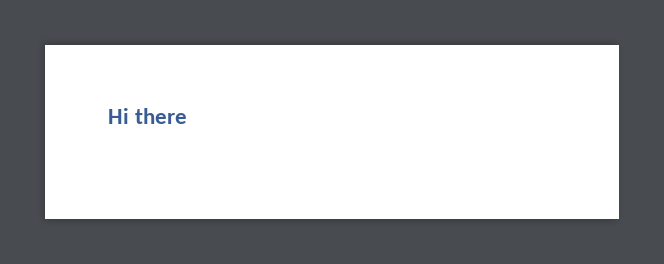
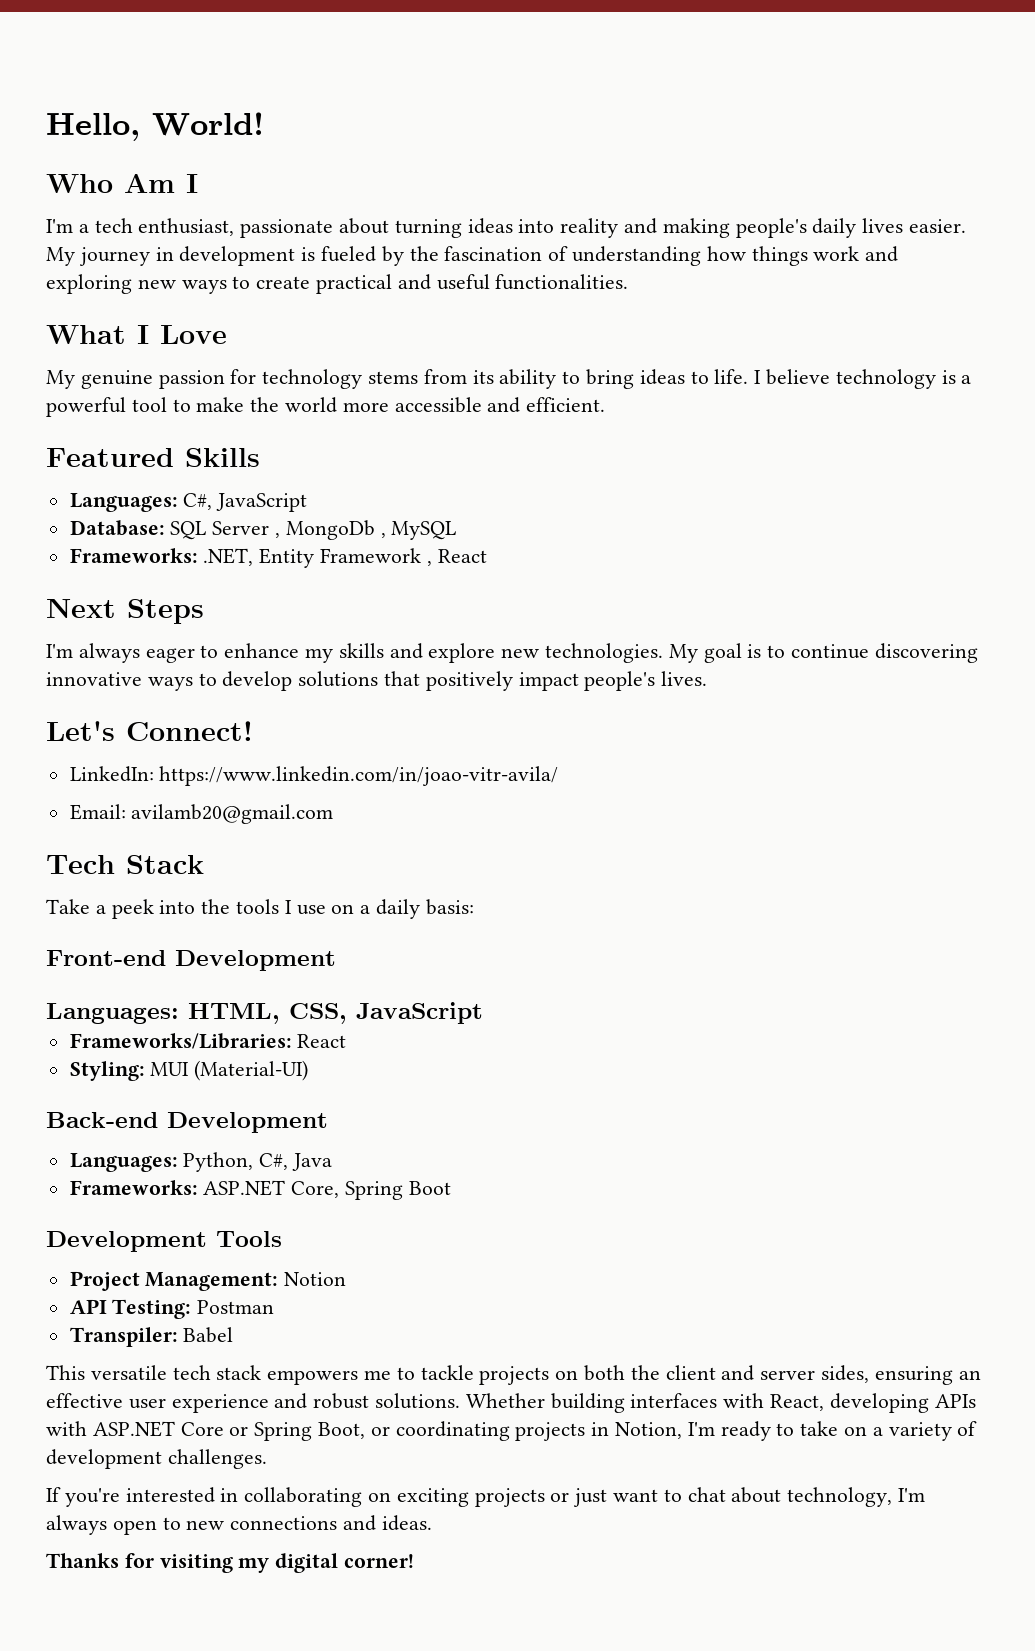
- Hi there
+ Hello, World!
+ Who Am I
+ I'm a tech enthusiast, passionate about turning ideas into reality and making people's daily lives easier. My journey in development is fueled by the fascination of understanding how things work and exploring new ways to create practical and useful functionalities.
+ What I Love
+ My genuine passion for technology stems from its ability to bring ideas to life. I believe technology is a powerful tool to make the world more accessible and efficient.
+ Featured Skills
+ Languages: C#, JavaScript
+ Database: SQL Server , MongoDb , MySQL
+ Frameworks: .NET, Entity Framework , React
+ Next Steps
+ I'm always eager to enhance my skills and explore new technologies. My goal is to continue discovering innovative ways to develop solutions that positively impact people's lives.
+ Let's Connect!
+ LinkedIn: https://www.linkedin.com/in/joao-vitr-avila/
+ Email: avilamb20@gmail.com
+ Tech Stack
+ Take a peek into the tools I use on a daily basis:
+ Front-end Development
+ Languages: HTML, CSS, JavaScript
+ Frameworks/Libraries: React
+ Styling: MUI (Material-UI)
+ Back-end Development
+ Languages: Python, C#, Java
+ Frameworks: ASP.NET Core, Spring Boot
+ Development Tools
+ Project Management: Notion
+ API Testing: Postman
+ Transpiler: Babel
+ This versatile tech stack empowers me to tackle projects on both the client and server sides, ensuring an effective user experience and robust solutions. Whether building interfaces with React, developing APIs with ASP.NET Core or Spring Boot, or coordinating projects in Notion, I'm ready to take on a variety of development challenges.
+ If you're interested in collaborating on exciting projects or just want to chat about technology, I'm always open to new connections and ideas.
+ Thanks for visiting my digital corner!

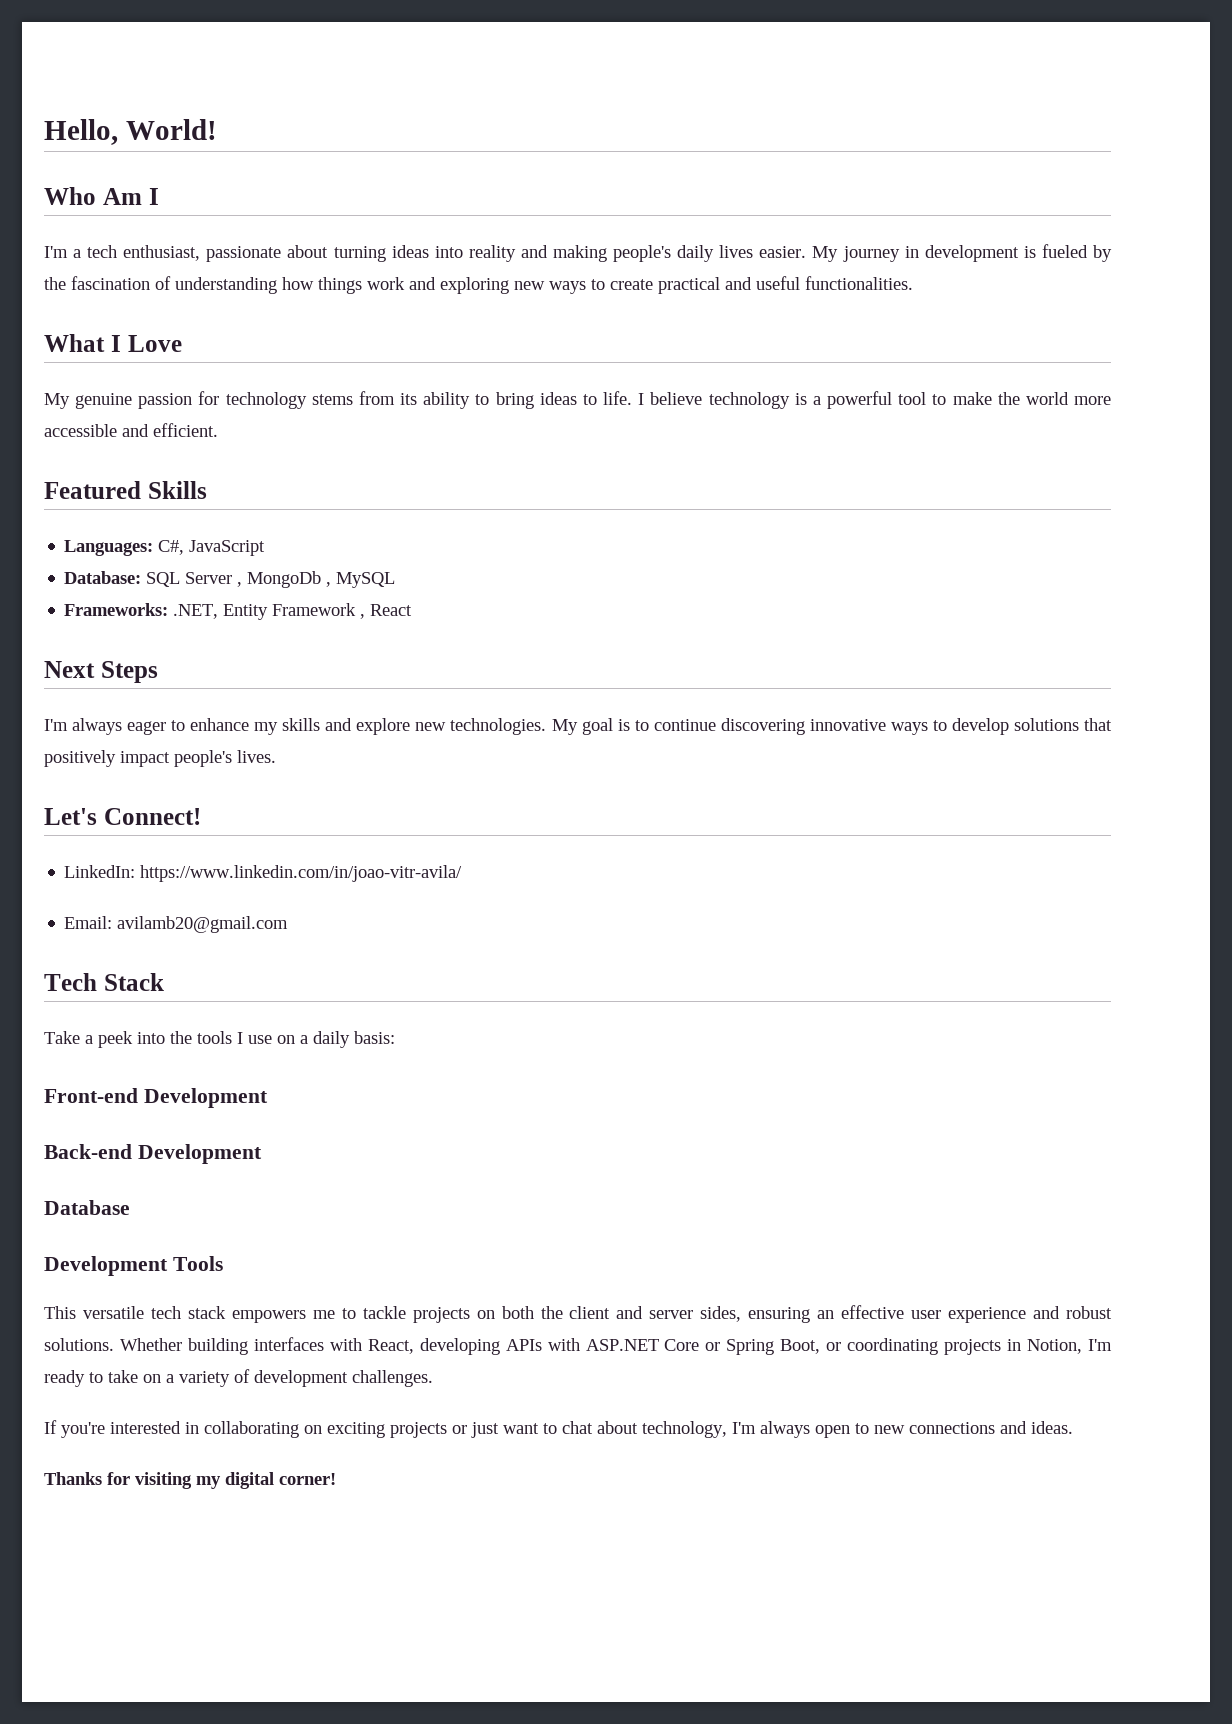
- Languages: HTML, CSS, JavaScript
- Frameworks/Libraries: React
- Styling: MUI (Material-UI)
  Back-end Development
- Languages: Python, C#, Java
- Frameworks: ASP.NET Core, Spring Boot
+ Database
  Development Tools
- Project Management: Notion
- API Testing: Postman
- Transpiler: Babel

